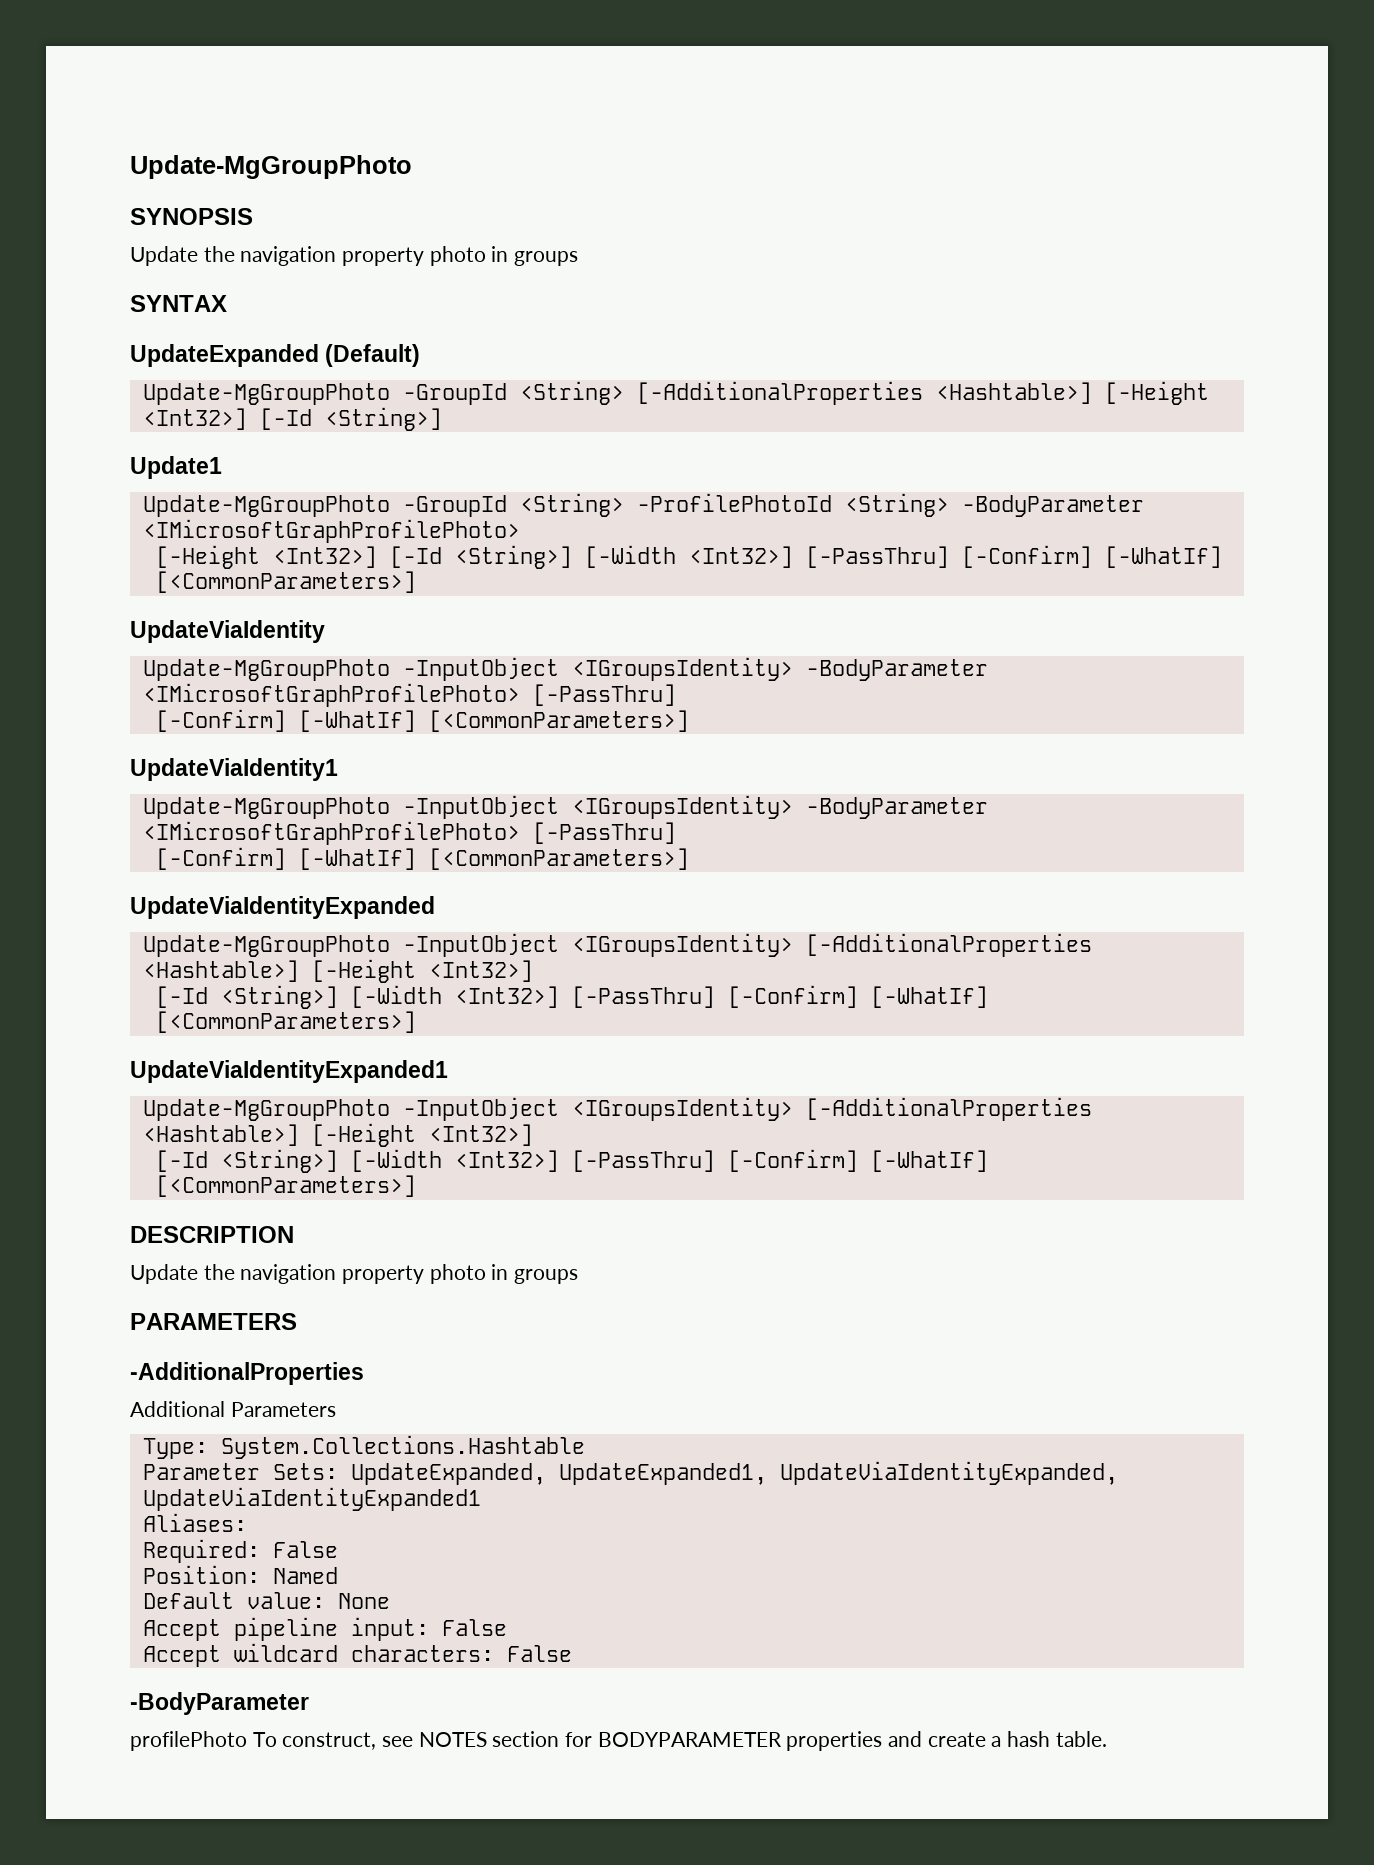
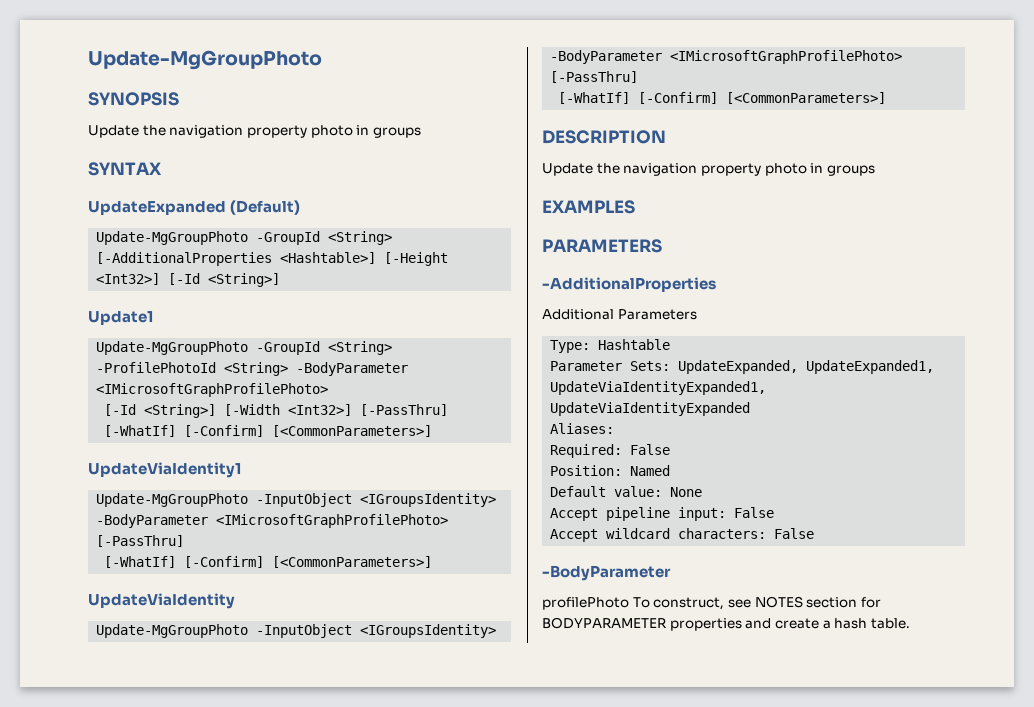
- [-Height <Int32>] [-Id <String>] [-Width <Int32>] [-PassThru] [-Confirm] [-WhatIf] [<CommonParameters>]
+ [-Id <String>] [-Width <Int32>] [-PassThru] [-WhatIf] [-Confirm] [<CommonParameters>]
+ UpdateViaIdentity1
+ Update-MgGroupPhoto -InputObject <IGroupsIdentity> -BodyParameter <IMicrosoftGraphProfilePhoto> [-PassThru]
+ [-WhatIf] [-Confirm] [<CommonParameters>]
  UpdateViaIdentity
  Update-MgGroupPhoto -InputObject <IGroupsIdentity> -BodyParameter <IMicrosoftGraphProfilePhoto> [-PassThru]
- [-Confirm] [-WhatIf] [<CommonParameters>]
- UpdateViaIdentity1
- Update-MgGroupPhoto -InputObject <IGroupsIdentity> -BodyParameter <IMicrosoftGraphProfilePhoto> [-PassThru]
- [-Confirm] [-WhatIf] [<CommonParameters>]
- UpdateViaIdentityExpanded
- Update-MgGroupPhoto -InputObject <IGroupsIdentity> [-AdditionalProperties <Hashtable>] [-Height <Int32>]
- [-Id <String>] [-Width <Int32>] [-PassThru] [-Confirm] [-WhatIf] [<CommonParameters>]
- UpdateViaIdentityExpanded1
- Update-MgGroupPhoto -InputObject <IGroupsIdentity> [-AdditionalProperties <Hashtable>] [-Height <Int32>]
- [-Id <String>] [-Width <Int32>] [-PassThru] [-Confirm] [-WhatIf] [<CommonParameters>]
+ [-WhatIf] [-Confirm] [<CommonParameters>]
+ EXAMPLES
- Type: System.Collections.Hashtable
+ Type: Hashtable
- Parameter Sets: UpdateExpanded, UpdateExpanded1, UpdateViaIdentityExpanded, UpdateViaIdentityExpanded1
+ Parameter Sets: UpdateExpanded, UpdateExpanded1, UpdateViaIdentityExpanded1, UpdateViaIdentityExpanded

